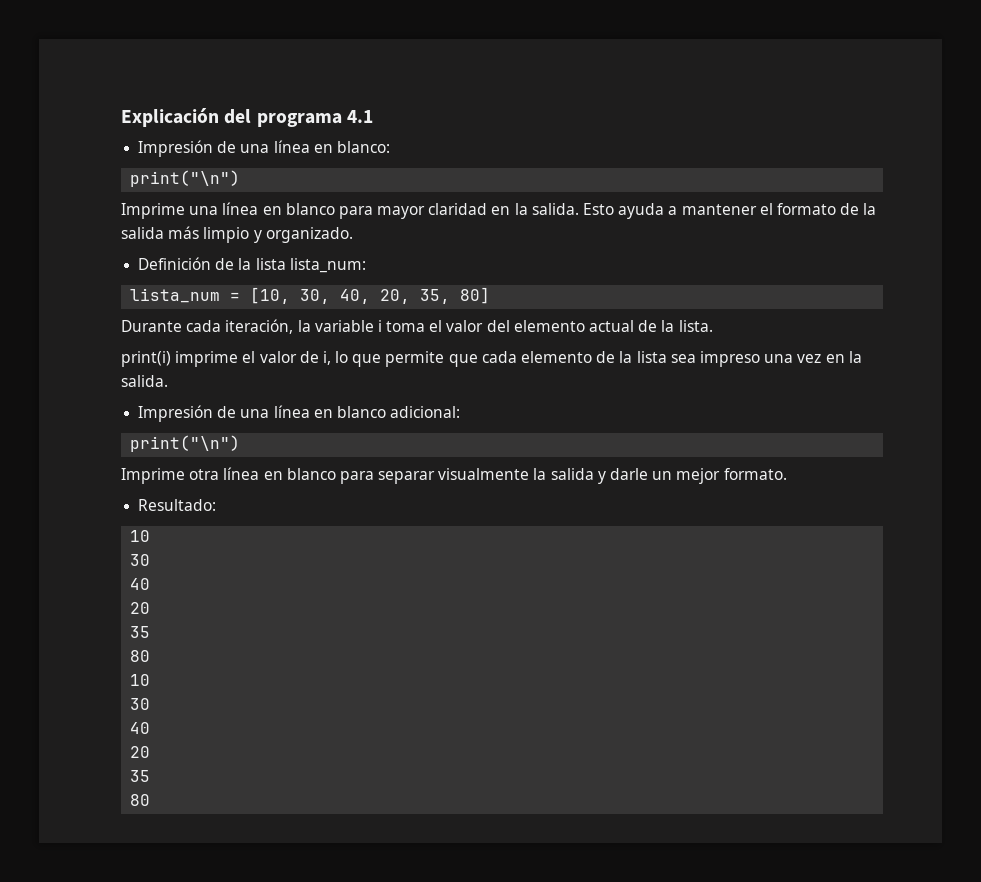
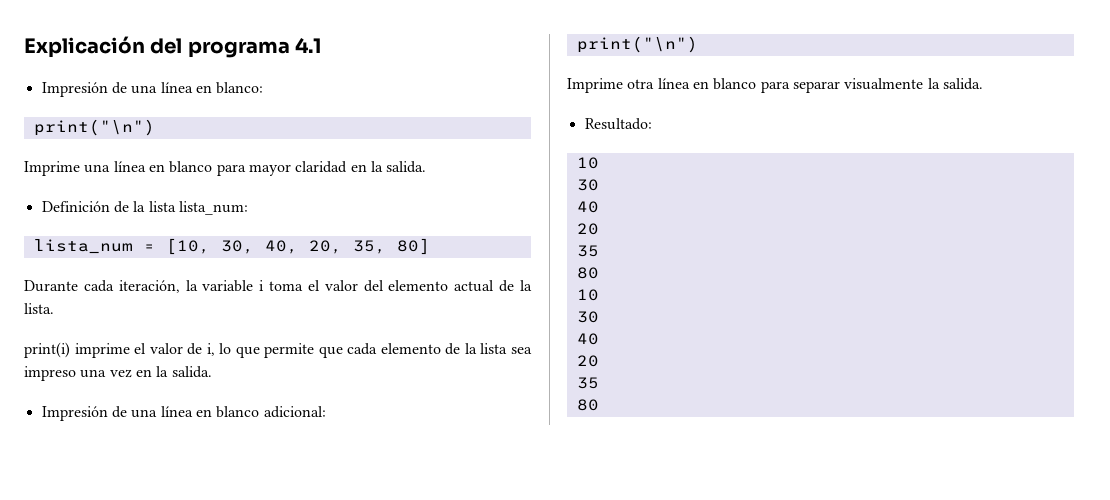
- Esto ayuda a mantener el formato de la salida más limpio y organizado.
- Imprime otra línea en blanco para separar visualmente la salida y darle un mejor formato.
+ Imprime otra línea en blanco para separar visualmente la salida.

